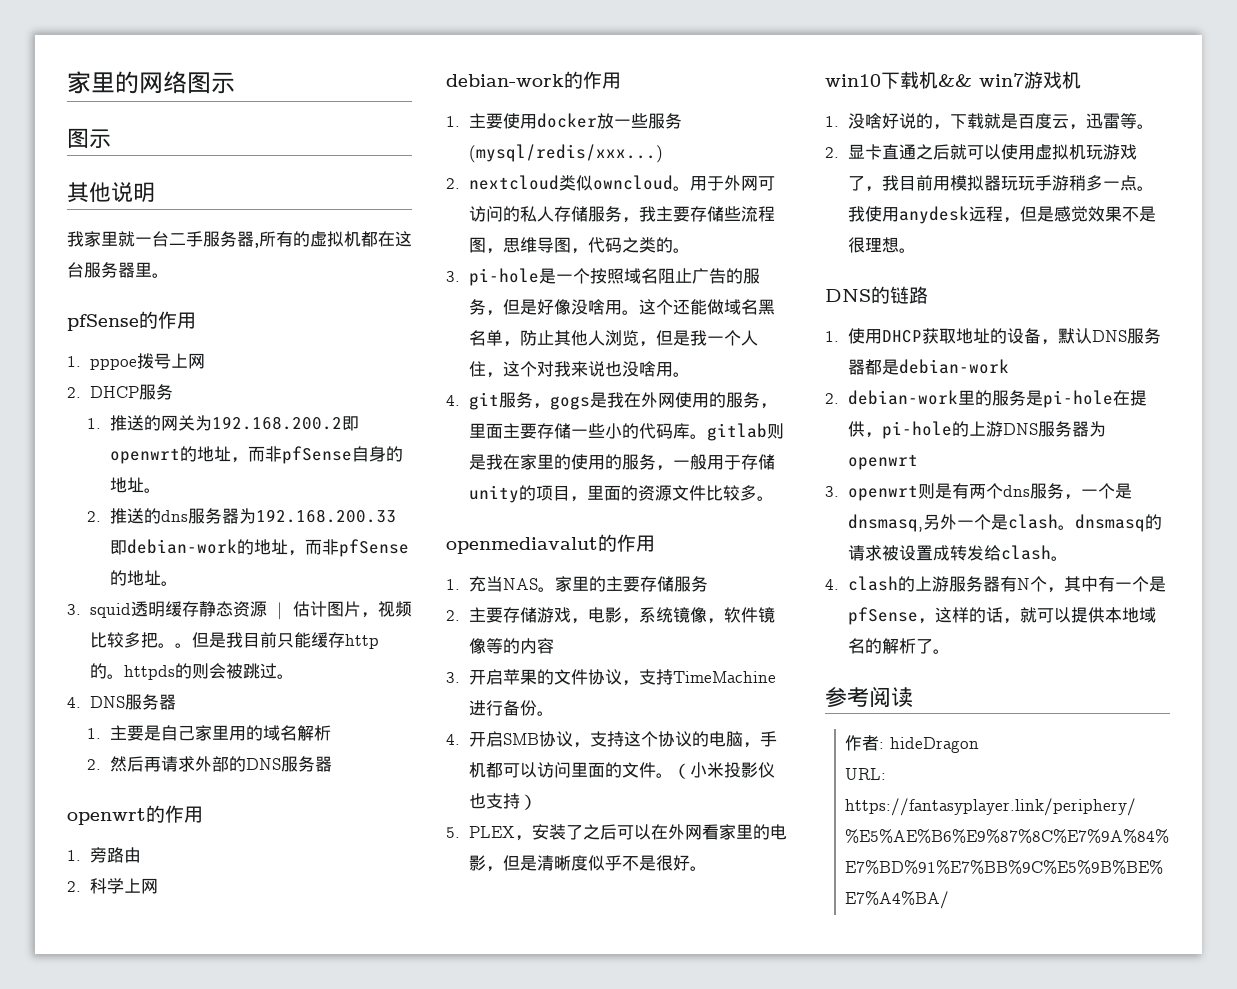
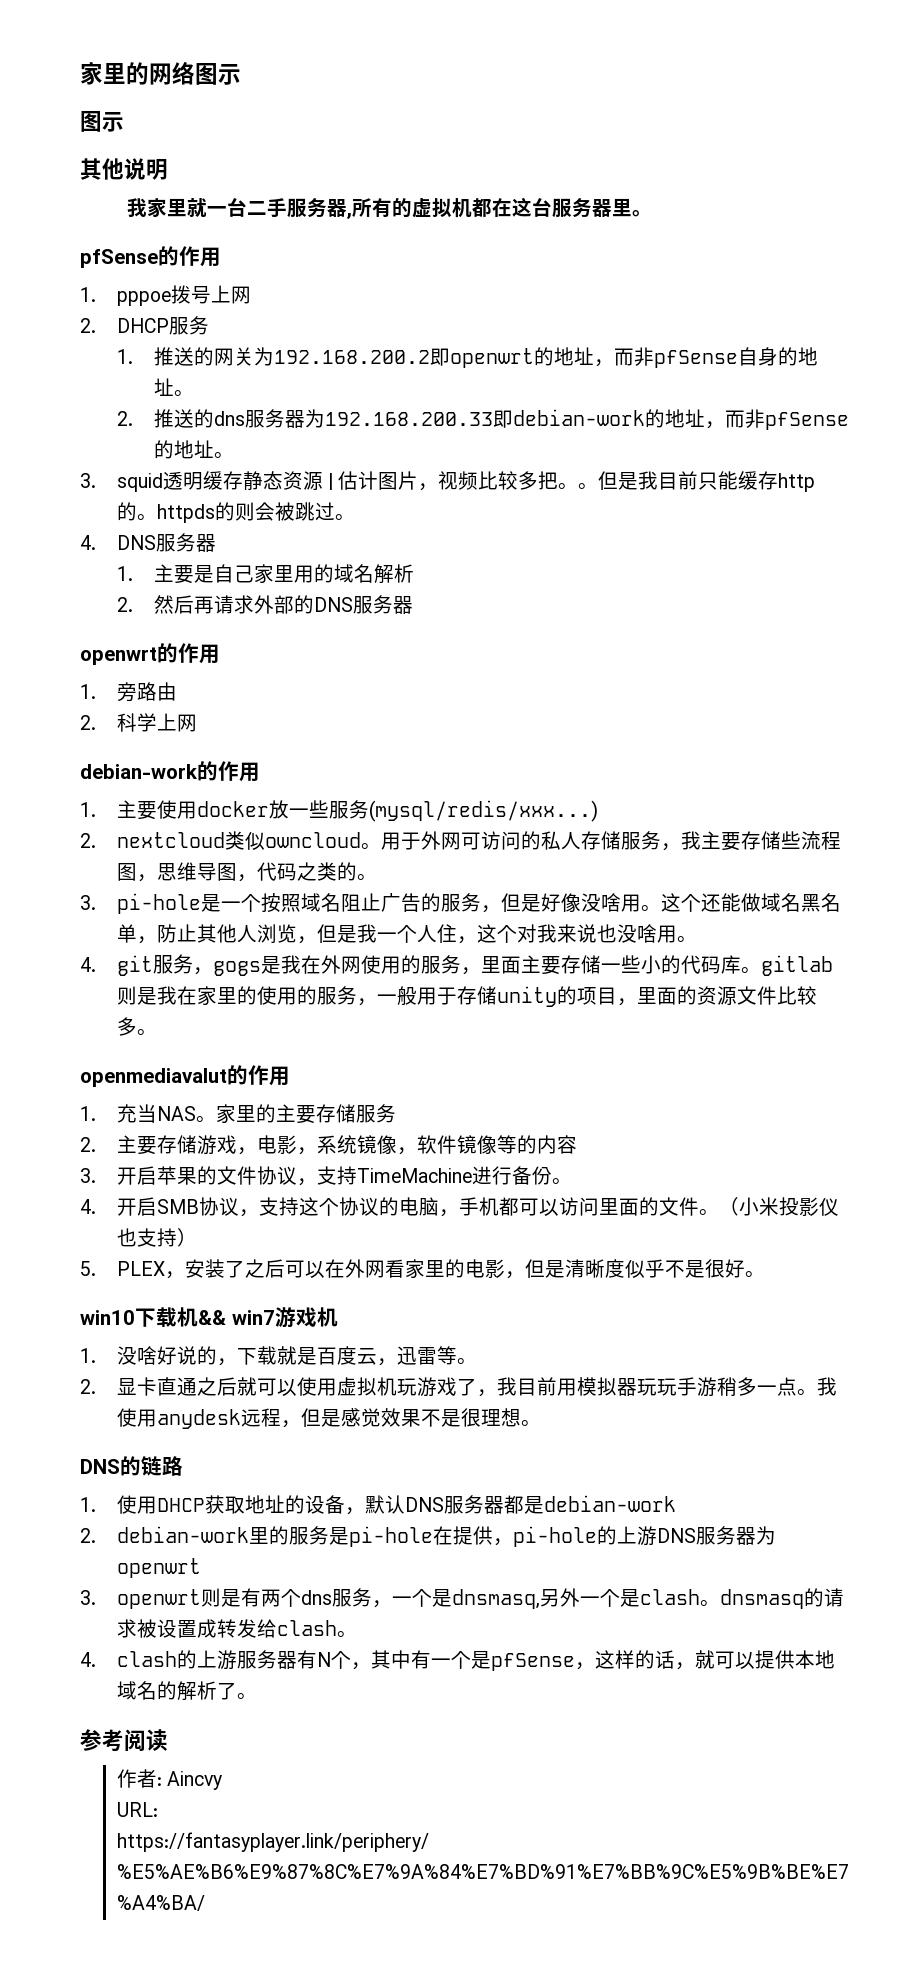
- 作者: hideDragon
+ 作者: Aincvy

